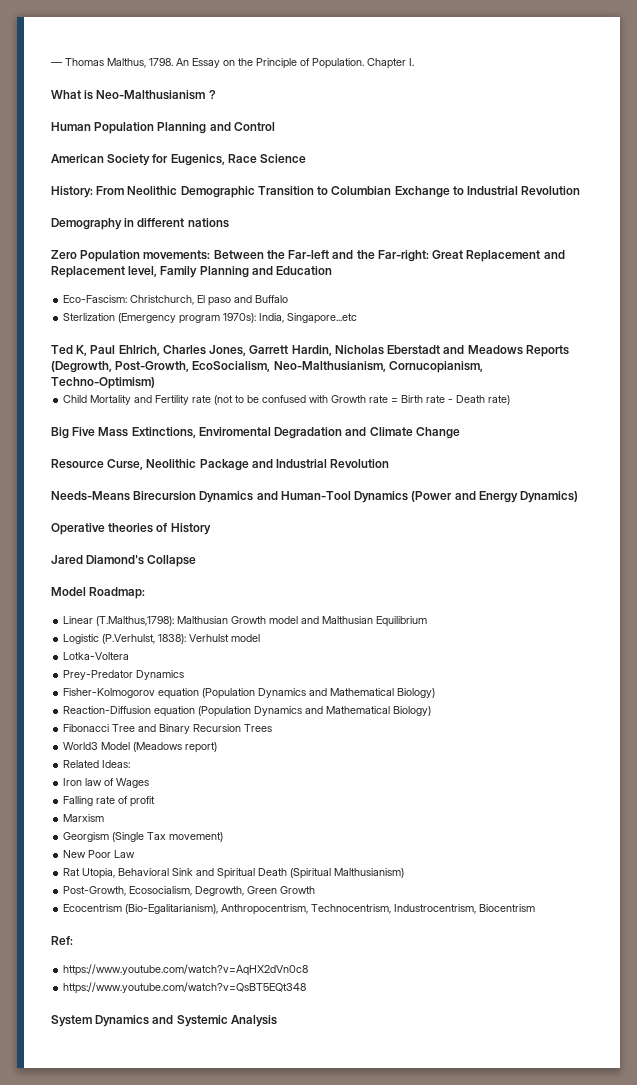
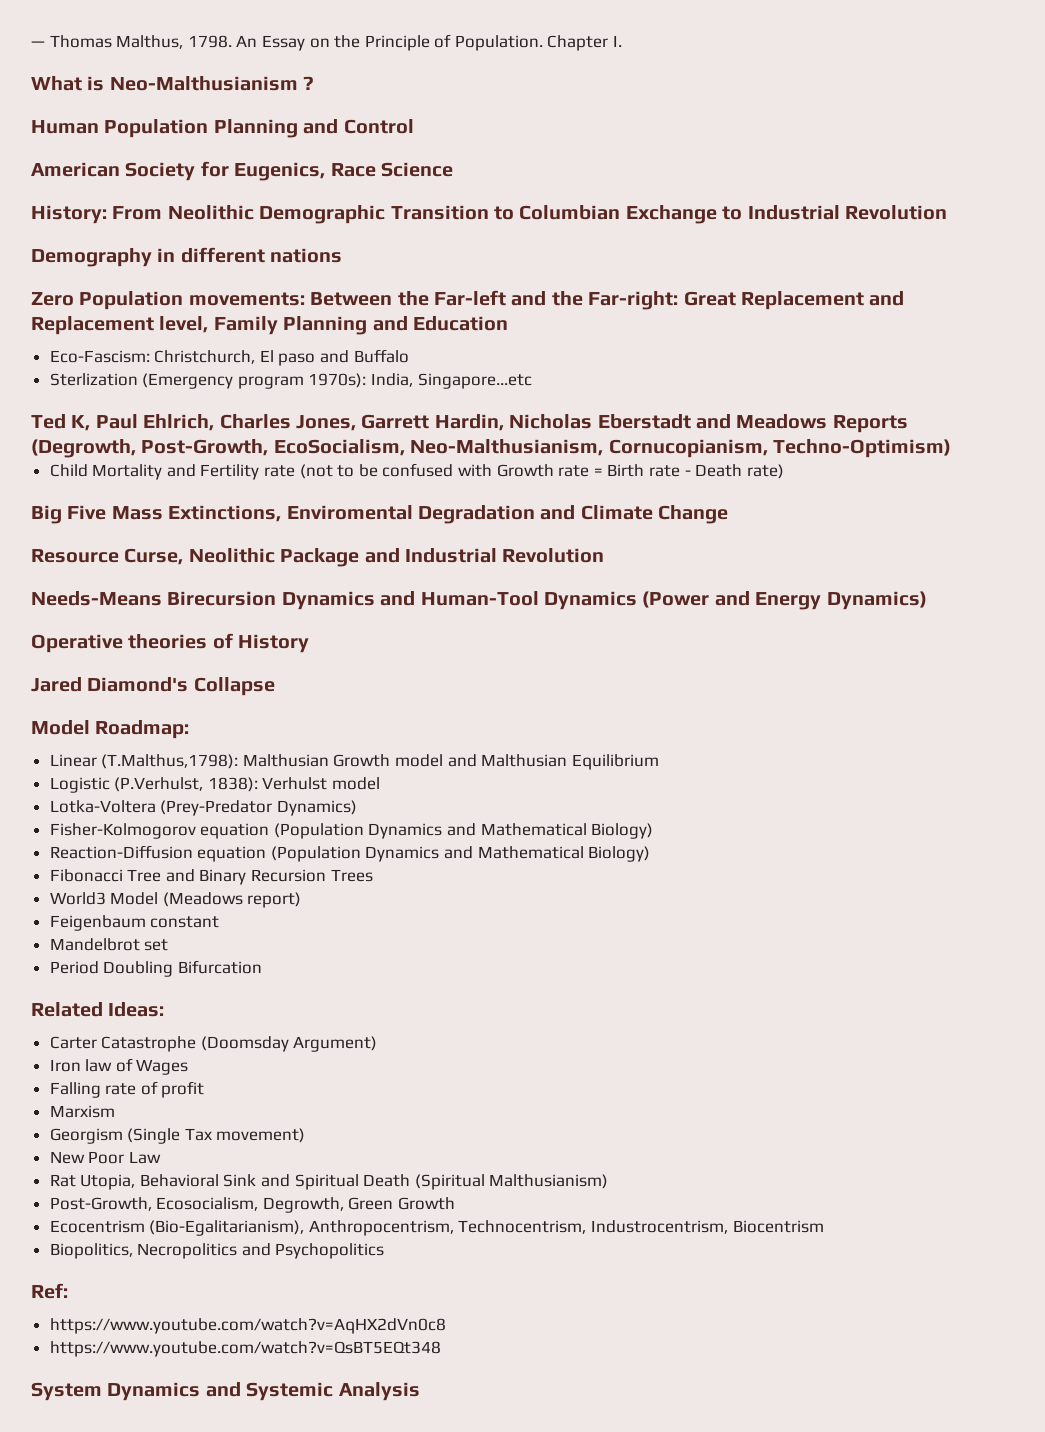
- Lotka-Voltera
- Prey-Predator Dynamics
+ Lotka-Voltera (Prey-Predator Dynamics)
+ Feigenbaum constant
+ Mandelbrot set
+ Period Doubling Bifurcation
  Related Ideas:
+ Carter Catastrophe (Doomsday Argument)
+ Biopolitics, Necropolitics and Psychopolitics

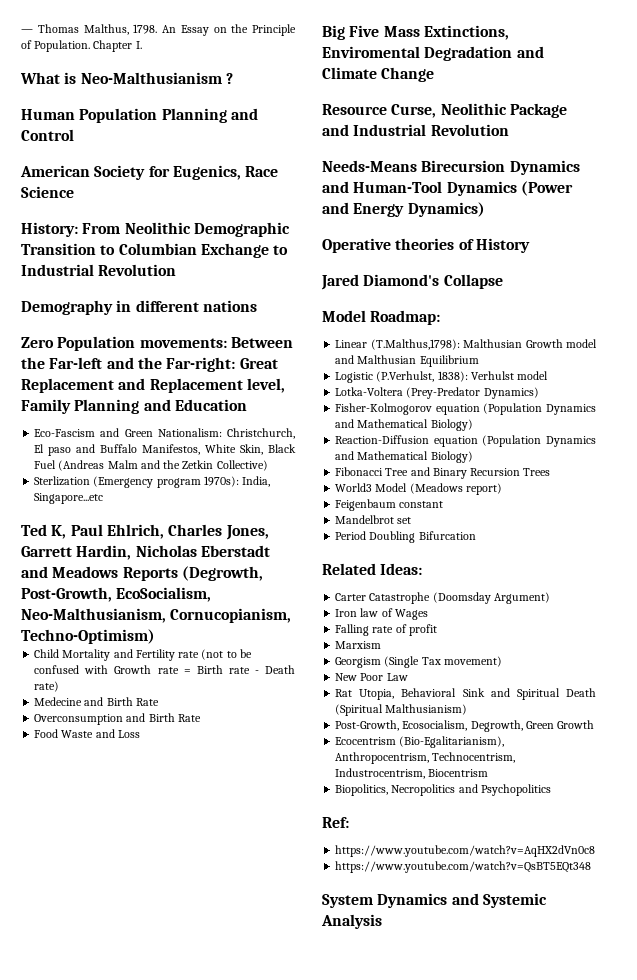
- Eco-Fascism: Christchurch, El paso and Buffalo
+ Eco-Fascism and Green Nationalism: Christchurch, El paso and Buffalo Manifestos, White Skin, Black Fuel (Andreas Malm and the Zetkin Collective)
+ Medecine and Birth Rate
+ Overconsumption and Birth Rate
+ Food Waste and Loss

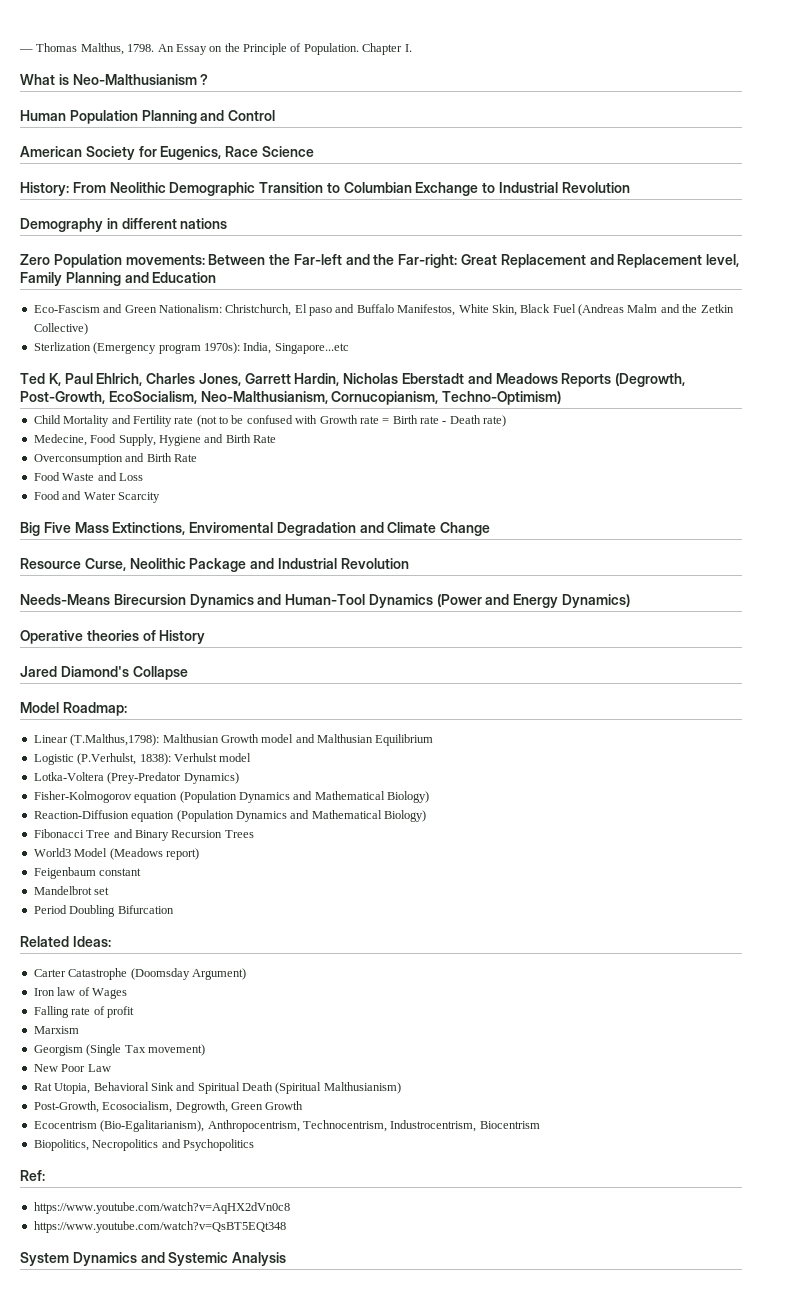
- Medecine and Birth Rate
+ Medecine, Food Supply, Hygiene and Birth Rate
+ Food and Water Scarcity

